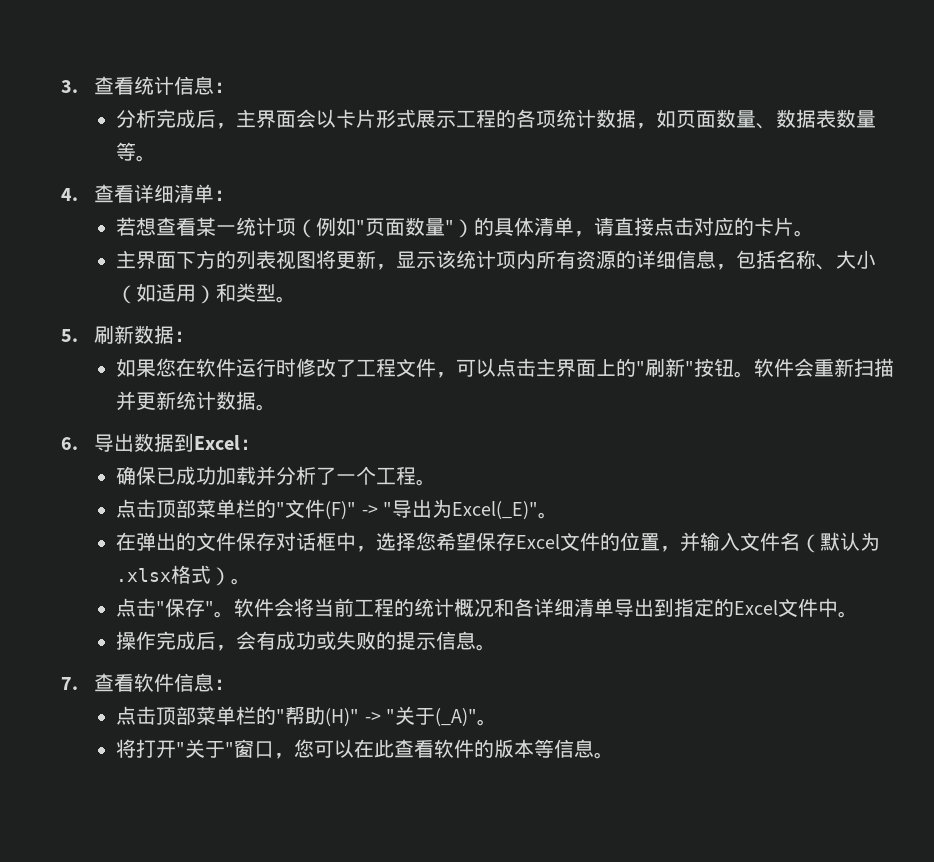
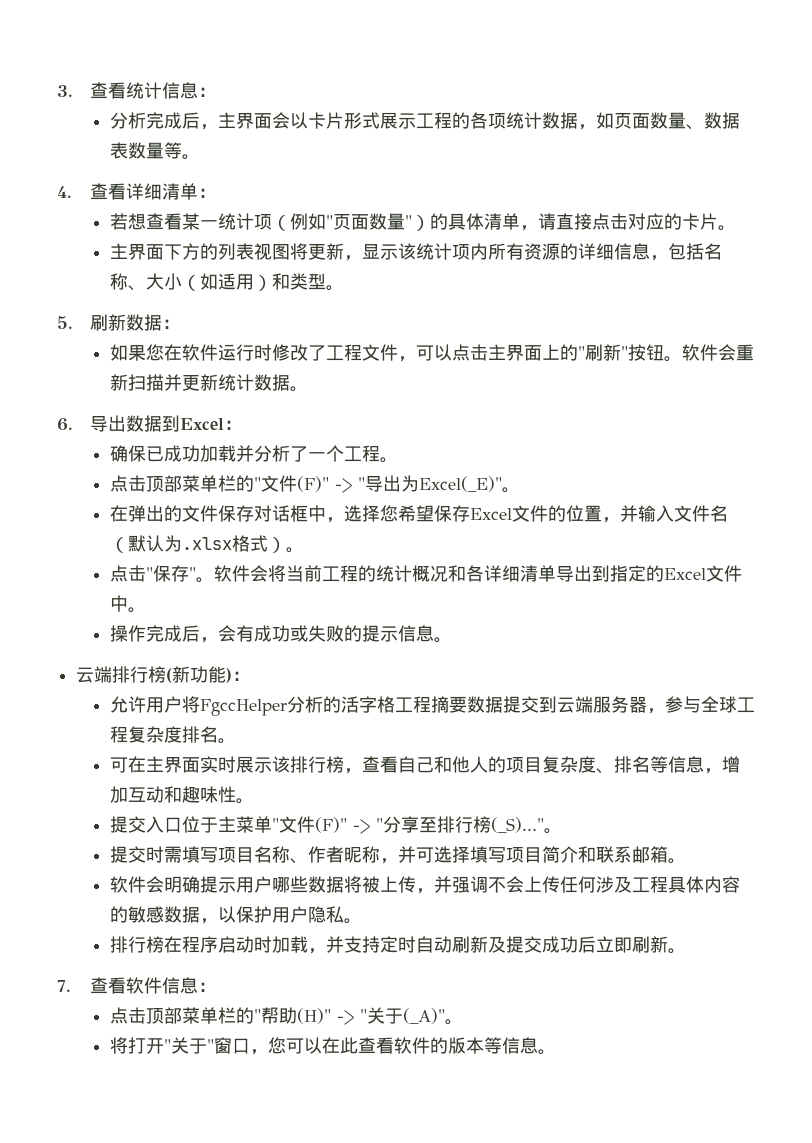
+ 云端排行榜(新功能)：
+ 允许用户将FgccHelper分析的活字格工程摘要数据提交到云端服务器，参与全球工程复杂度排名。
+ 可在主界面实时展示该排行榜，查看自己和他人的项目复杂度、排名等信息，增加互动和趣味性。
+ 提交入口位于主菜单"文件(F)" -> "分享至排行榜(_S)..."。
+ 提交时需填写项目名称、作者昵称，并可选择填写项目简介和联系邮箱。
+ 软件会明确提示用户哪些数据将被上传，并强调不会上传任何涉及工程具体内容的敏感数据，以保护用户隐私。
+ 排行榜在程序启动时加载，并支持定时自动刷新及提交成功后立即刷新。

